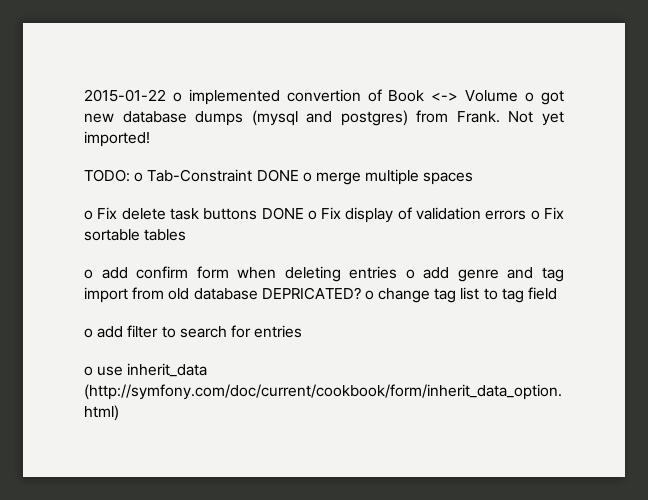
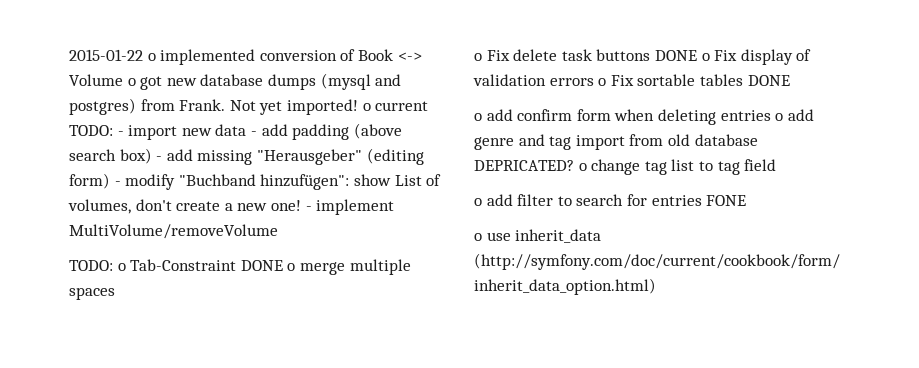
- 2015-01-22 o implemented convertion of Book <-> Volume o got new database dumps (mysql and postgres) from Frank.
+ 2015-01-22 o implemented conversion of Book <-> Volume o got new database dumps (mysql and postgres) from Frank.
- Not yet imported!
+ Not yet imported! o current TODO: - import new data - add padding (above search box) - add missing "Herausgeber" (editing form) - modify "Buchband hinzufügen": show List of volumes, don't create a new one! - implement MultiVolume/removeVolume
- o Fix delete task buttons DONE o Fix display of validation errors o Fix sortable tables
+ o Fix delete task buttons DONE o Fix display of validation errors o Fix sortable tables DONE
- o add filter to search for entries
+ o add filter to search for entries FONE

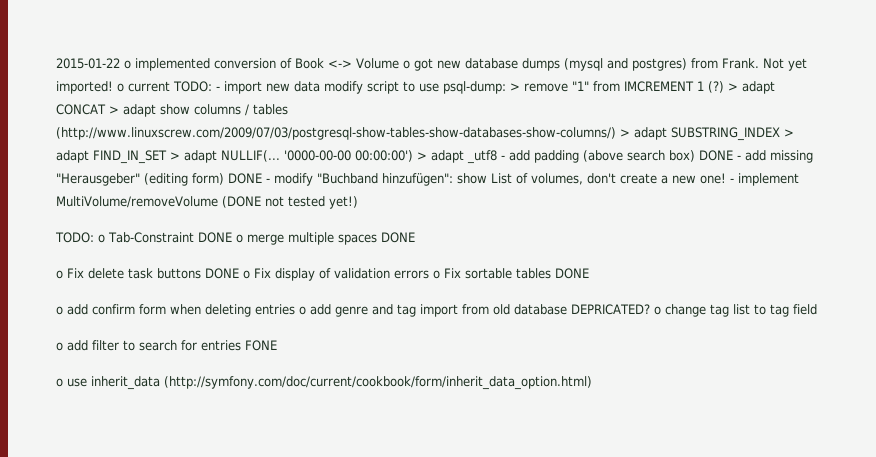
- Not yet imported! o current TODO: - import new data - add padding (above search box) - add missing "Herausgeber" (editing form) - modify "Buchband hinzufügen": show List of volumes, don't create a new one!
+ Not yet imported! o current TODO: - import new data modify script to use psql-dump: > remove "1" from IMCREMENT 1 (?) > adapt CONCAT > adapt show columns / tables (http://www.linuxscrew.com/2009/07/03/postgresql-show-tables-show-databases-show-columns/) > adapt SUBSTRING_INDEX > adapt FIND_IN_SET > adapt NULLIF(... '0000-00-00 00:00:00') > adapt _utf8 - add padding (above search box) DONE - add missing "Herausgeber" (editing form) DONE - modify "Buchband hinzufügen": show List of volumes, don't create a new one!
- - implement MultiVolume/removeVolume
+ - implement MultiVolume/removeVolume (DONE not tested yet!)
- TODO: o Tab-Constraint DONE o merge multiple spaces
+ TODO: o Tab-Constraint DONE o merge multiple spaces DONE

